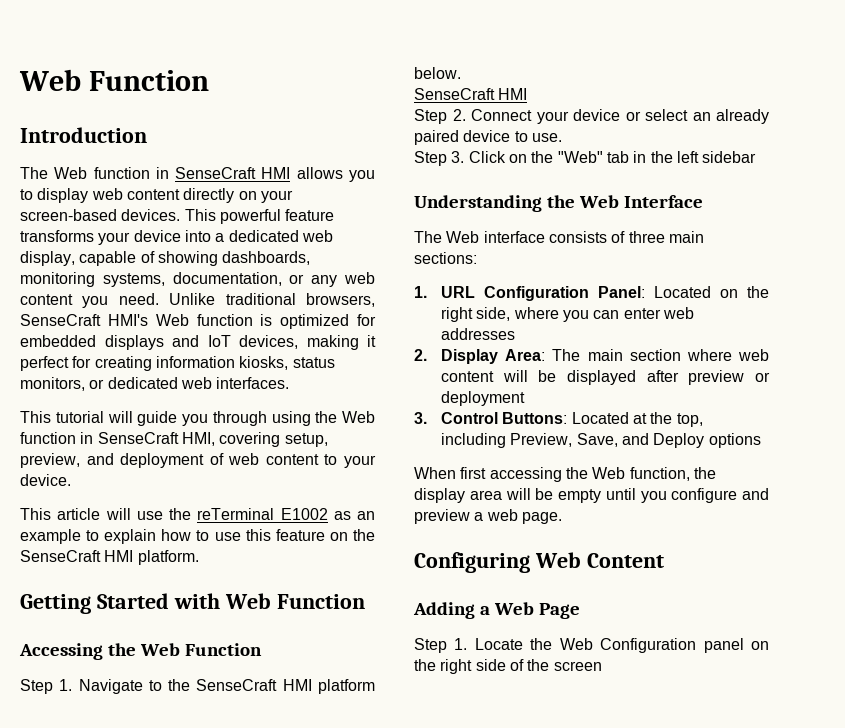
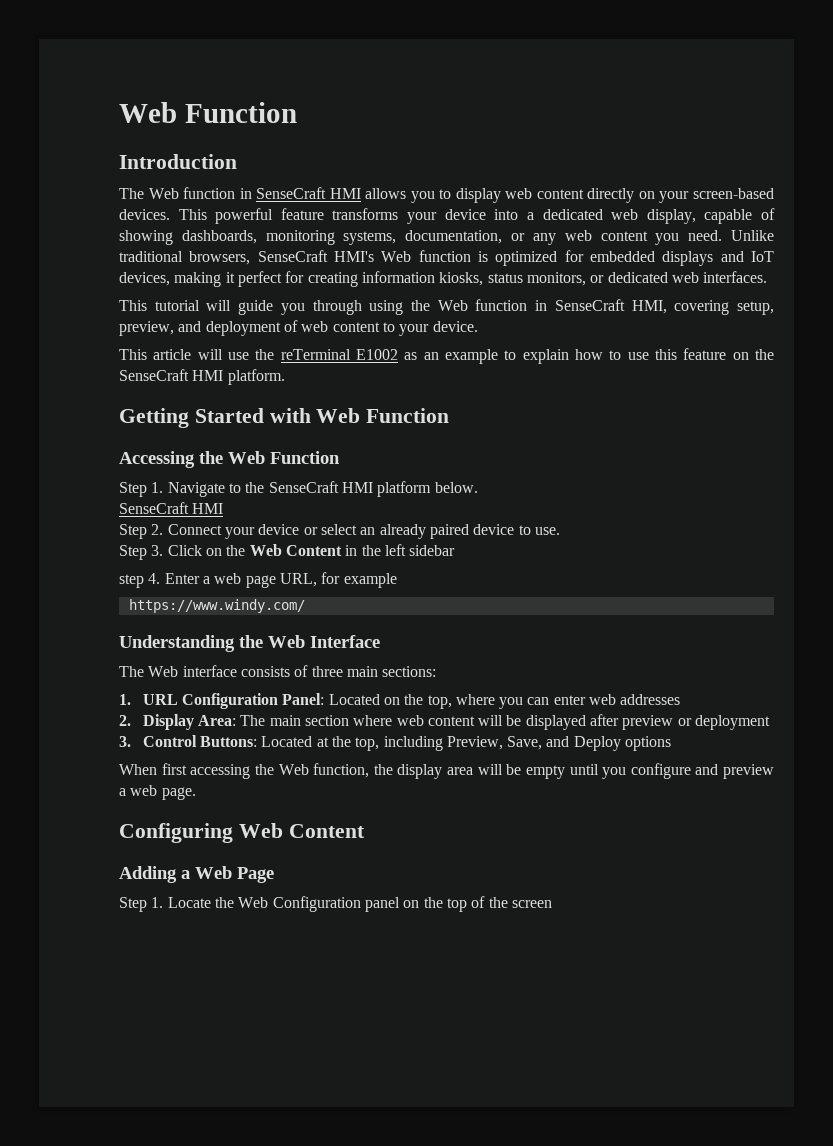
- Step 3. Click on the "Web" tab in the left sidebar
+ Step 3. Click on the Web Content in the left sidebar
+ step 4. Enter a web page URL, for example
+ https://www.windy.com/
- 1. URL Configuration Panel: Located on the right side, where you can enter web addresses
+ 1. URL Configuration Panel: Located on the top, where you can enter web addresses
- Step 1. Locate the Web Configuration panel on the right side of the screen
+ Step 1. Locate the Web Configuration panel on the top of the screen

